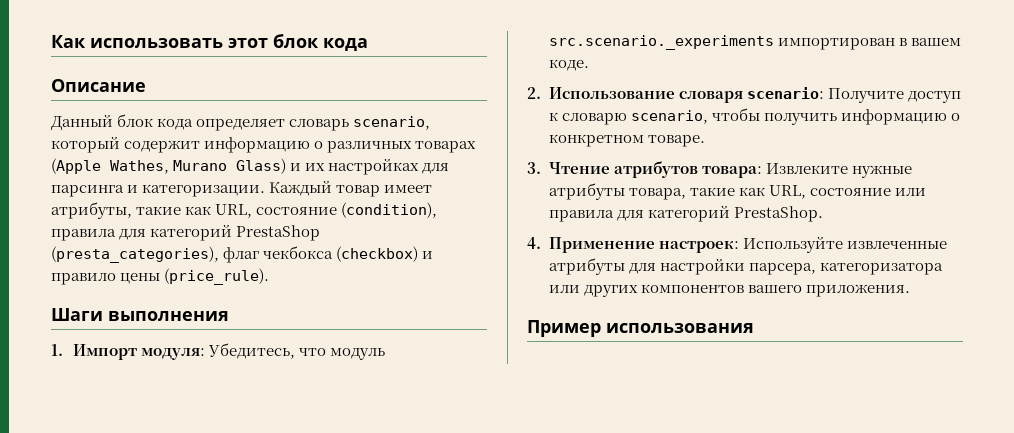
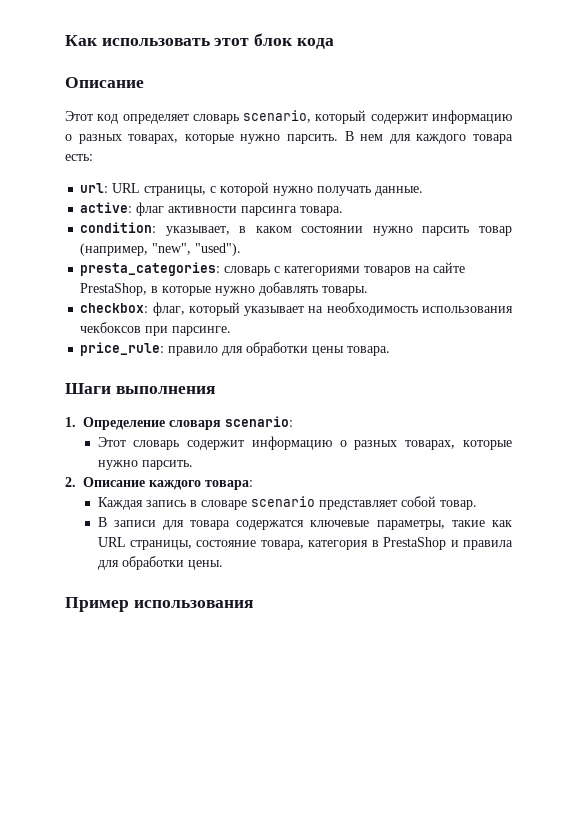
- Данный блок кода определяет словарь scenario, который содержит информацию о различных товарах (Apple Wathes, Murano Glass) и их настройках для парсинга и категоризации. Каждый товар имеет атрибуты, такие как URL, состояние (condition), правила для категорий PrestaShop (presta_categories), флаг чекбокса (checkbox) и правило цены (price_rule).
+ Этот код определяет словарь scenario, который содержит информацию о разных товарах, которые нужно парсить. В нем для каждого товара есть:
+ url: URL страницы, с которой нужно получать данные.
+ active: флаг активности парсинга товара.
+ condition: указывает, в каком состоянии нужно парсить товар (например, "new", "used").
+ presta_categories: словарь с категориями товаров на сайте PrestaShop, в которые нужно добавлять товары.
+ checkbox: флаг, который указывает на необходимость использования чекбоксов при парсинге.
+ price_rule: правило для обработки цены товара.
  Шаги выполнения
- 1. Импорт модуля: Убедитесь, что модуль src.scenario._experiments импортирован в вашем коде.
- 2. Использование словаря scenario: Получите доступ к словарю scenario, чтобы получить информацию о конкретном товаре.
- 3. Чтение атрибутов товара: Извлеките нужные атрибуты товара, такие как URL, состояние или правила для категорий PrestaShop.
- 4. Применение настроек: Используйте извлеченные атрибуты для настройки парсера, категоризатора или других компонентов вашего приложения.
+ 1. Определение словаря scenario:
+ Этот словарь содержит информацию о разных товарах, которые нужно парсить.
+ 2. Описание каждого товара:
+ Каждая запись в словаре scenario представляет собой товар.
+ В записи для товара содержатся ключевые параметры, такие как URL страницы, состояние товара, категория в PrestaShop и правила для обработки цены.

